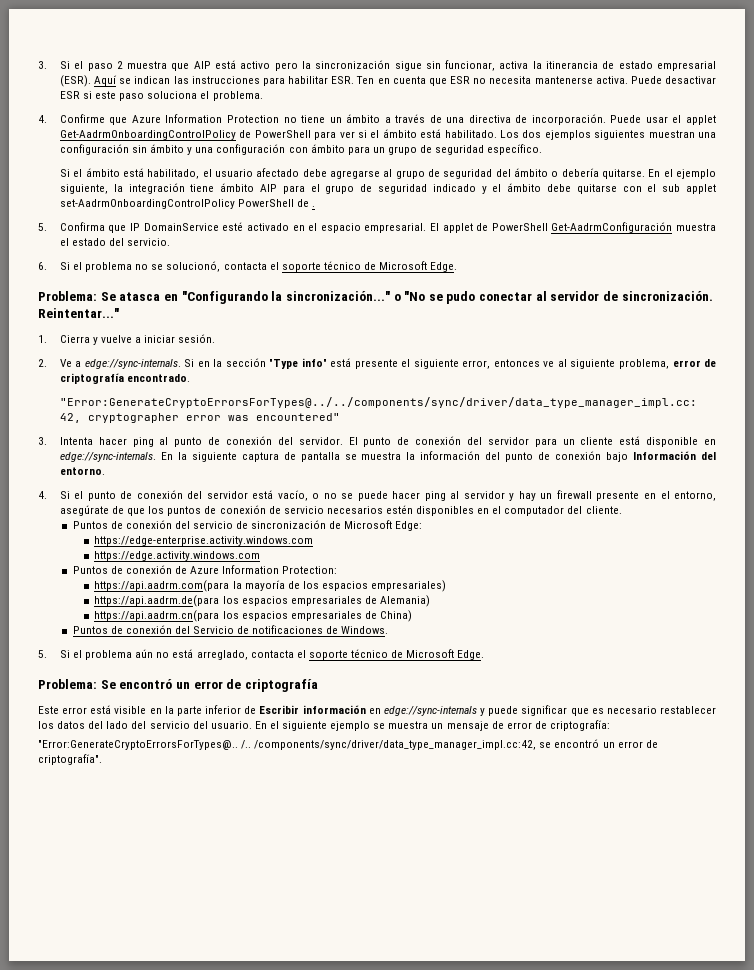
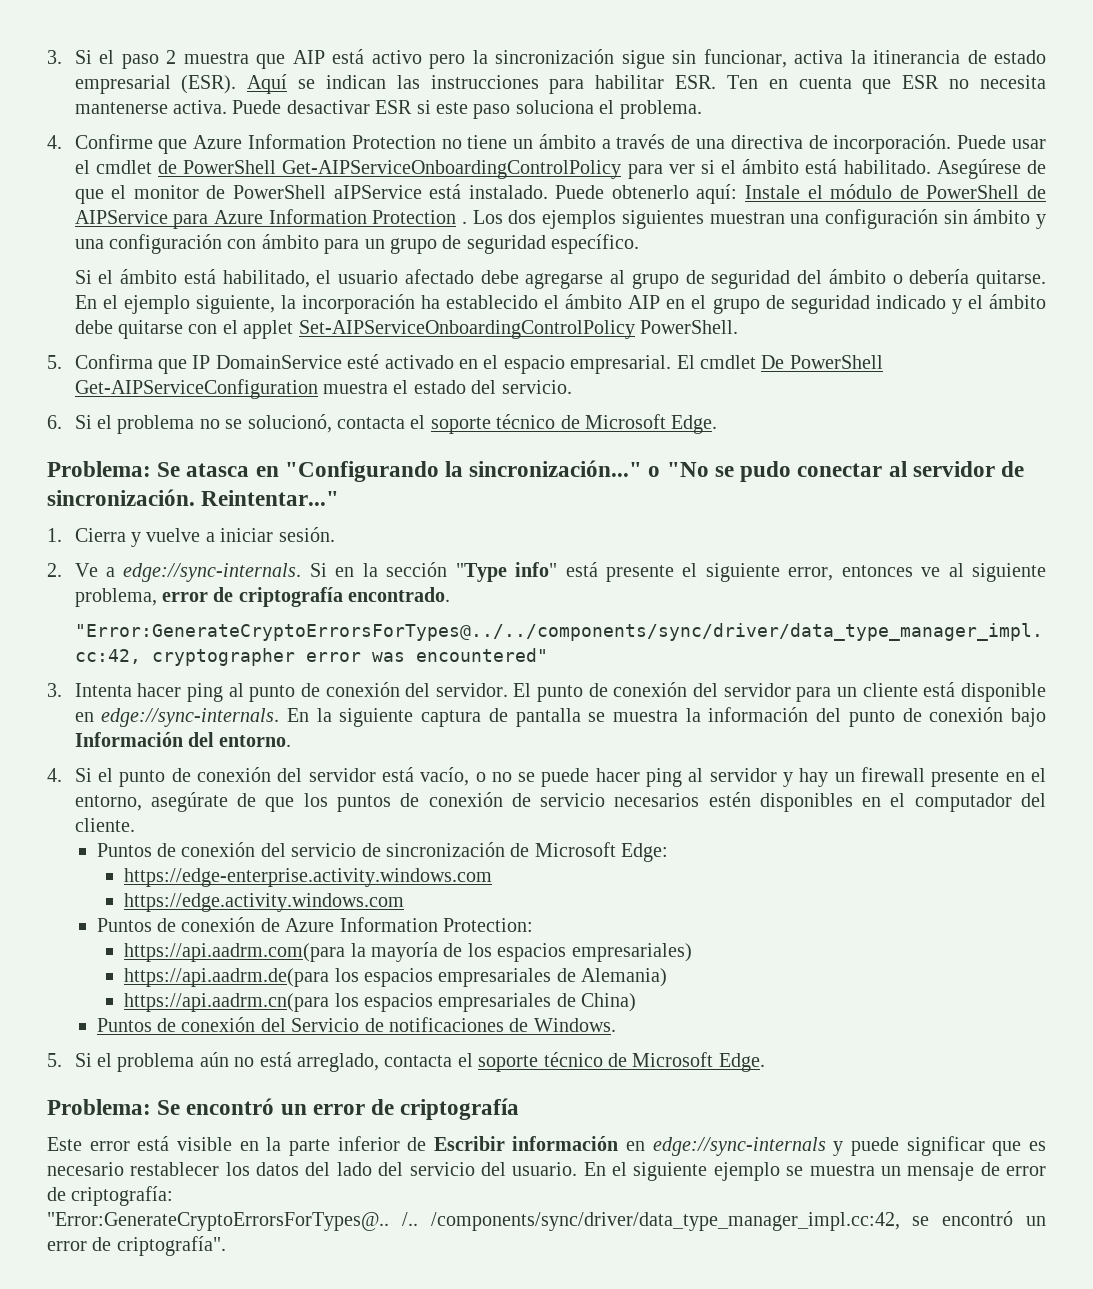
- Puede usar el applet Get-AadrmOnboardingControlPolicy de PowerShell para ver si el ámbito está habilitado.
+ Puede usar el cmdlet de PowerShell Get-AIPServiceOnboardingControlPolicy para ver si el ámbito está habilitado.
+ Asegúrese de que el monitor de PowerShell aIPService está instalado. Puede obtenerlo aquí: Instale el módulo de PowerShell de AIPService para Azure Information Protection .
- En el ejemplo siguiente, la integración tiene ámbito AIP para el grupo de seguridad indicado y el ámbito debe quitarse con el sub applet set-AadrmOnboardingControlPolicy PowerShell de .
+ En el ejemplo siguiente, la incorporación ha establecido el ámbito AIP en el grupo de seguridad indicado y el ámbito debe quitarse con el applet Set-AIPServiceOnboardingControlPolicy PowerShell.
- El applet de PowerShell Get-AadrmConfiguración muestra el estado del servicio.
+ El cmdlet De PowerShell Get-AIPServiceConfiguration muestra el estado del servicio.

